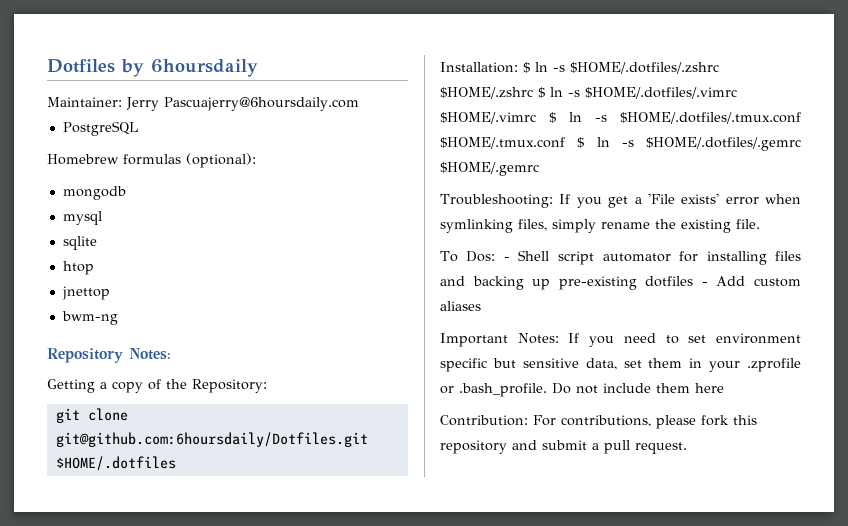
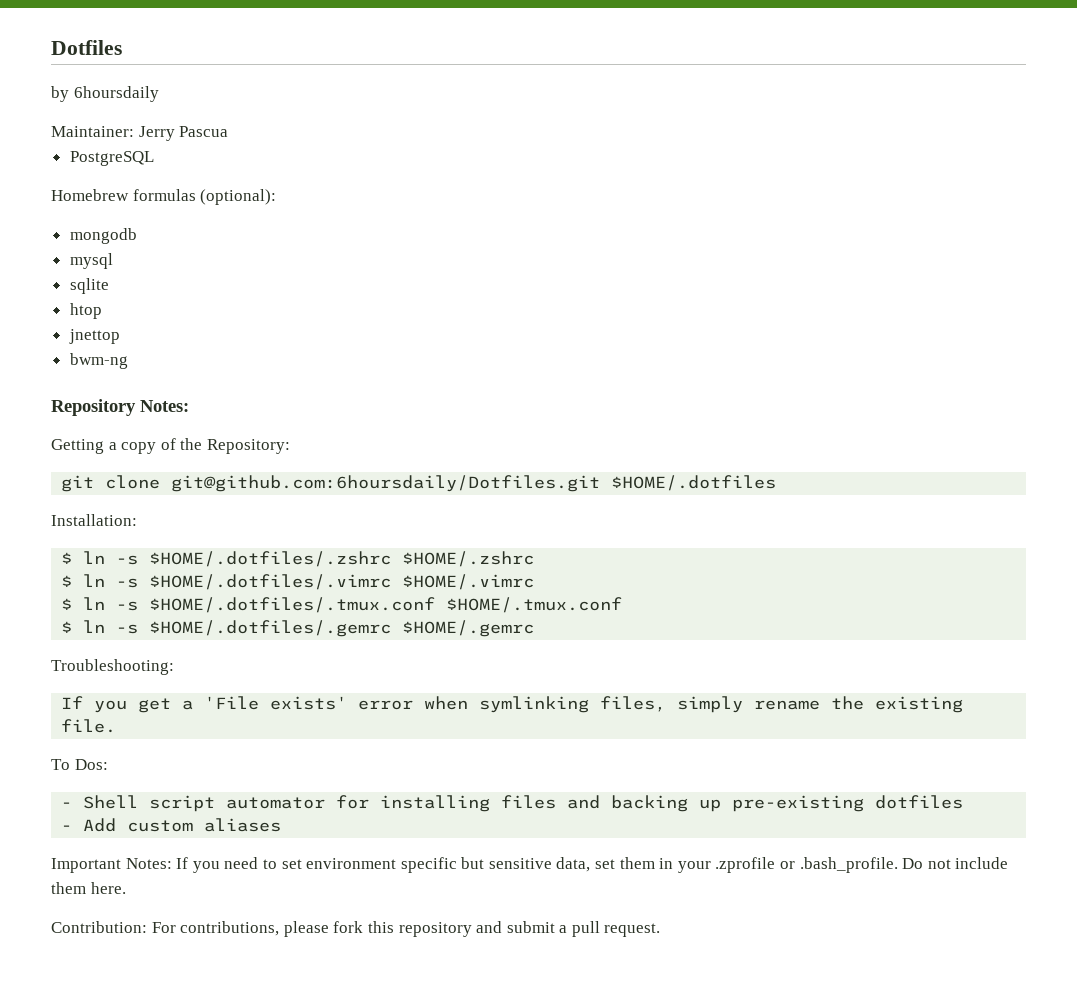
- Dotfiles by 6hoursdaily
+ Dotfiles
+ by 6hoursdaily
- Maintainer: Jerry Pascuajerry@6hoursdaily.com
+ Maintainer: Jerry Pascua
- Installation: $ ln -s $HOME/.dotfiles/.zshrc $HOME/.zshrc $ ln -s $HOME/.dotfiles/.vimrc $HOME/.vimrc $ ln -s $HOME/.dotfiles/.tmux.conf $HOME/.tmux.conf $ ln -s $HOME/.dotfiles/.gemrc $HOME/.gemrc
+ Installation:
+ $ ln -s $HOME/.dotfiles/.zshrc $HOME/.zshrc
+ $ ln -s $HOME/.dotfiles/.vimrc $HOME/.vimrc
+ $ ln -s $HOME/.dotfiles/.tmux.conf $HOME/.tmux.conf
+ $ ln -s $HOME/.dotfiles/.gemrc $HOME/.gemrc
- Troubleshooting: If you get a 'File exists' error when symlinking files, simply rename the existing file.
+ Troubleshooting:
+ If you get a 'File exists' error when symlinking files, simply rename the existing file.
- To Dos: - Shell script automator for installing files and backing up pre-existing dotfiles - Add custom aliases
+ To Dos:
+ - Shell script automator for installing files and backing up pre-existing dotfiles
+ - Add custom aliases
- Important Notes: If you need to set environment specific but sensitive data, set them in your .zprofile or .bash_profile. Do not include them here
+ Important Notes: If you need to set environment specific but sensitive data, set them in your .zprofile or .bash_profile. Do not include them here.

